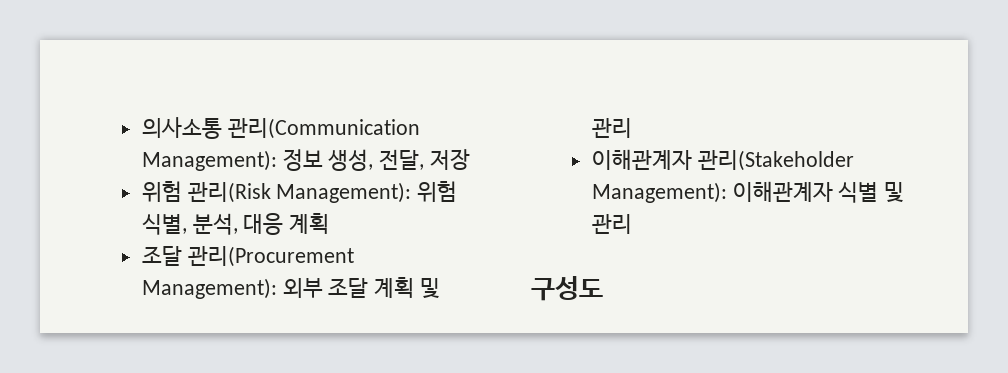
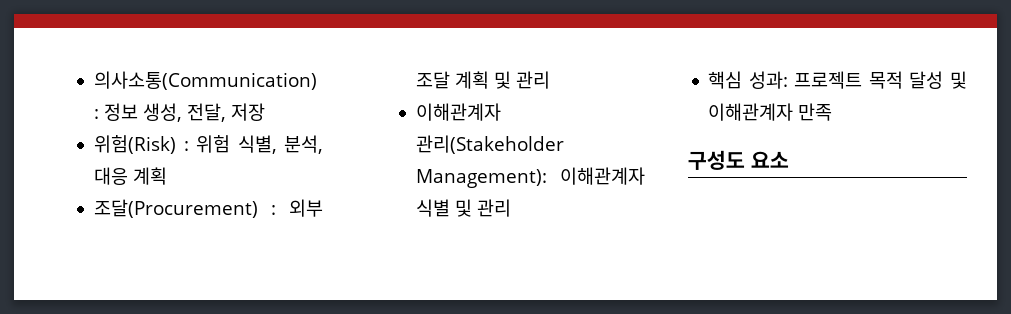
- 의사소통 관리(Communication Management): 정보 생성, 전달, 저장
+ 의사소통(Communication) : 정보 생성, 전달, 저장
- 위험 관리(Risk Management): 위험 식별, 분석, 대응 계획
+ 위험(Risk) : 위험 식별, 분석, 대응 계획
- 조달 관리(Procurement Management): 외부 조달 계획 및 관리
+ 조달(Procurement) : 외부 조달 계획 및 관리
+ 핵심 성과: 프로젝트 목적 달성 및 이해관계자 만족
- 구성도
+ 구성도 요소

